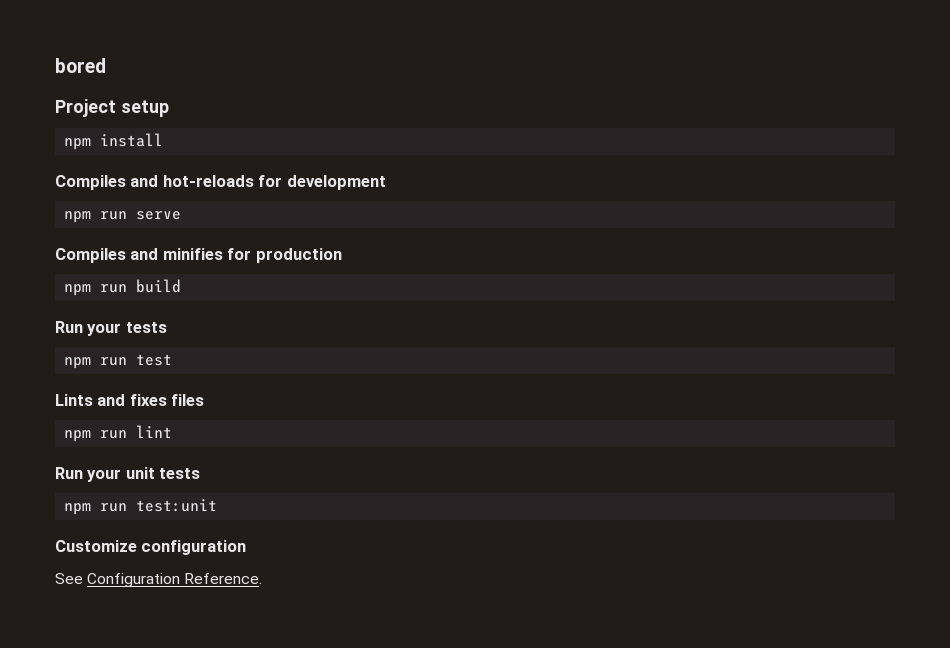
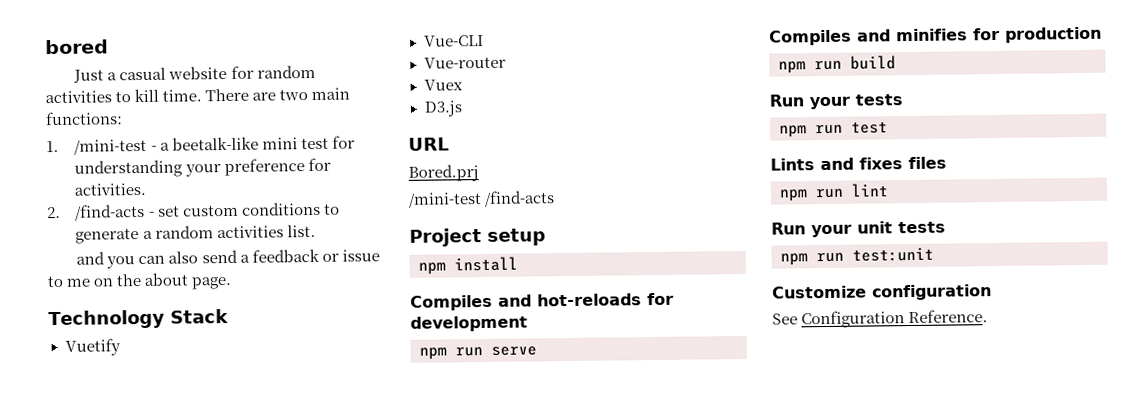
+ Just a casual website for random activities to kill time. There are two main functions:
+ 1. /mini-test - a beetalk-like mini test for understanding your preference for activities.
+ 2. /find-acts - set custom conditions to generate a random activities list.
+ and you can also send a feedback or issue to me on the about page.
+ Technology Stack
+ Vuetify
+ Vue-CLI
+ Vue-router
+ Vuex
+ D3.js
+ URL
+ Bored.prj
+ /mini-test /find-acts

